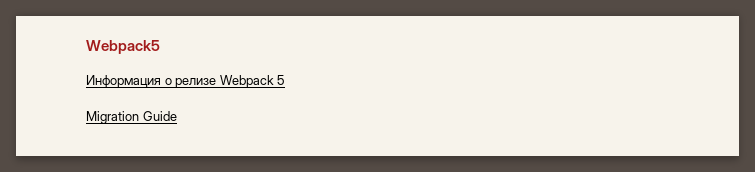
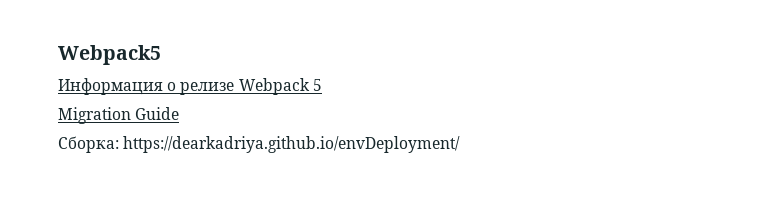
+ Сборка: https://dearkadriya.github.io/envDeployment/

